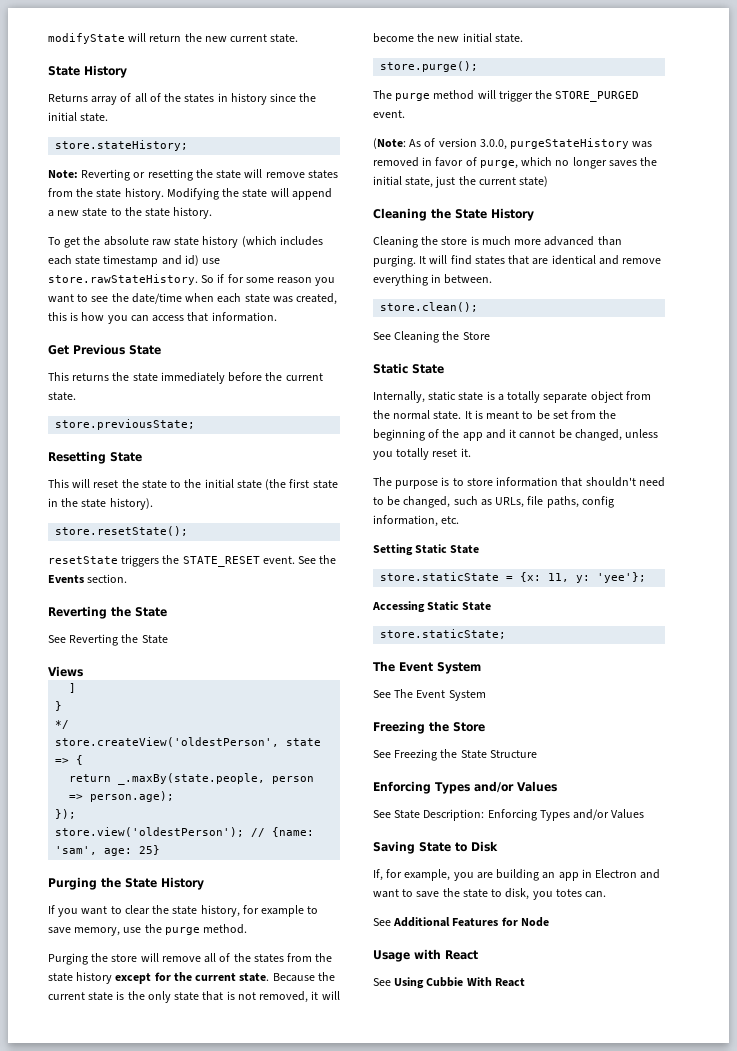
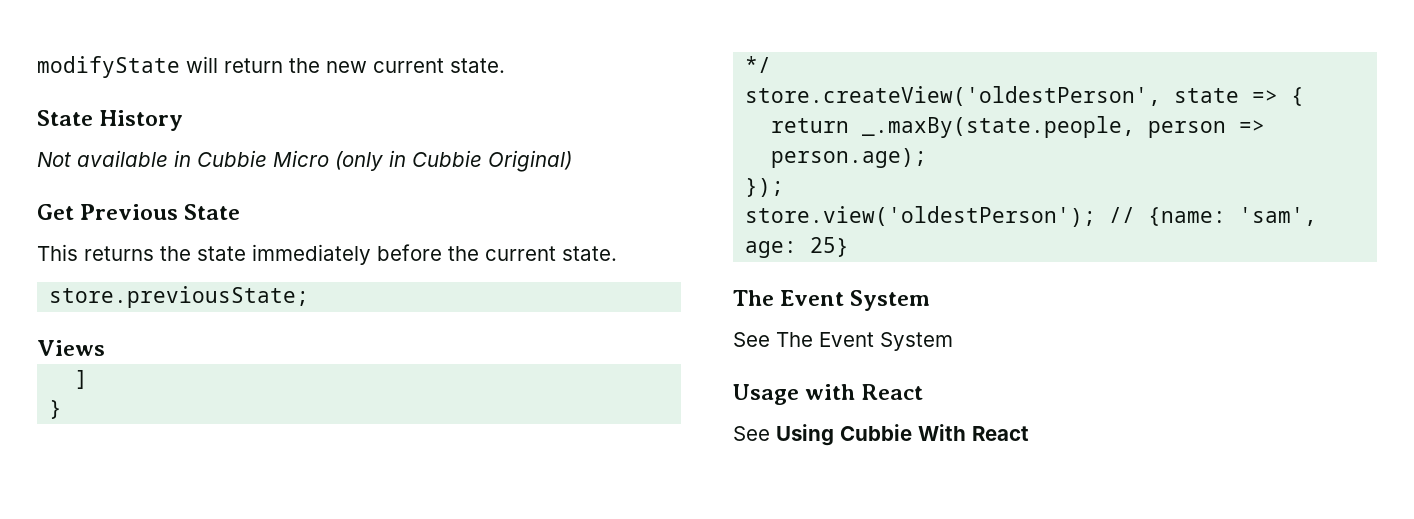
- Returns array of all of the states in history since the initial state.
- store.stateHistory;
- Note: Reverting or resetting the state will remove states from the state history. Modifying the state will append a new state to the state history.
- To get the absolute raw state history (which includes each state timestamp and id) use store.rawStateHistory. So if for some reason you want to see the date/time when each state was created, this is how you can access that information.
+ Not available in Cubbie Micro (only in Cubbie Original)
- Resetting State
- This will reset the state to the initial state (the first state in the state history).
- store.resetState();
- resetState triggers the STATE_RESET event. See the Events section.
- Reverting the State
- See Reverting the State
- Purging the State History
- If you want to clear the state history, for example to save memory, use the purge method.
- Purging the store will remove all of the states from the state history except for the current state. Because the current state is the only state that is not removed, it will become the new initial state.
- store.purge();
- The purge method will trigger the STORE_PURGED event.
- (Note: As of version 3.0.0, purgeStateHistory was removed in favor of purge, which no longer saves the initial state, just the current state)
- Cleaning the State History
- Cleaning the store is much more advanced than purging. It will find states that are identical and remove everything in between.
- store.clean();
- See Cleaning the Store
- Static State
- Internally, static state is a totally separate object from the normal state. It is meant to be set from the beginning of the app and it cannot be changed, unless you totally reset it.
- The purpose is to store information that shouldn't need to be changed, such as URLs, file paths, config information, etc.
- Setting Static State
- store.staticState = {x: 11, y: 'yee'};
- Accessing Static State
- store.staticState;
- Freezing the Store
- See Freezing the State Structure
- Enforcing Types and/or Values
- See State Description: Enforcing Types and/or Values
- Saving State to Disk
- If, for example, you are building an app in Electron and want to save the state to disk, you totes can.
- See Additional Features for Node

